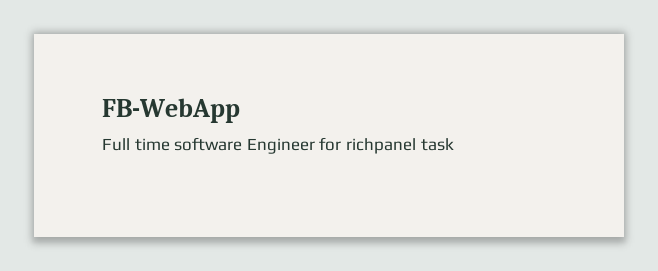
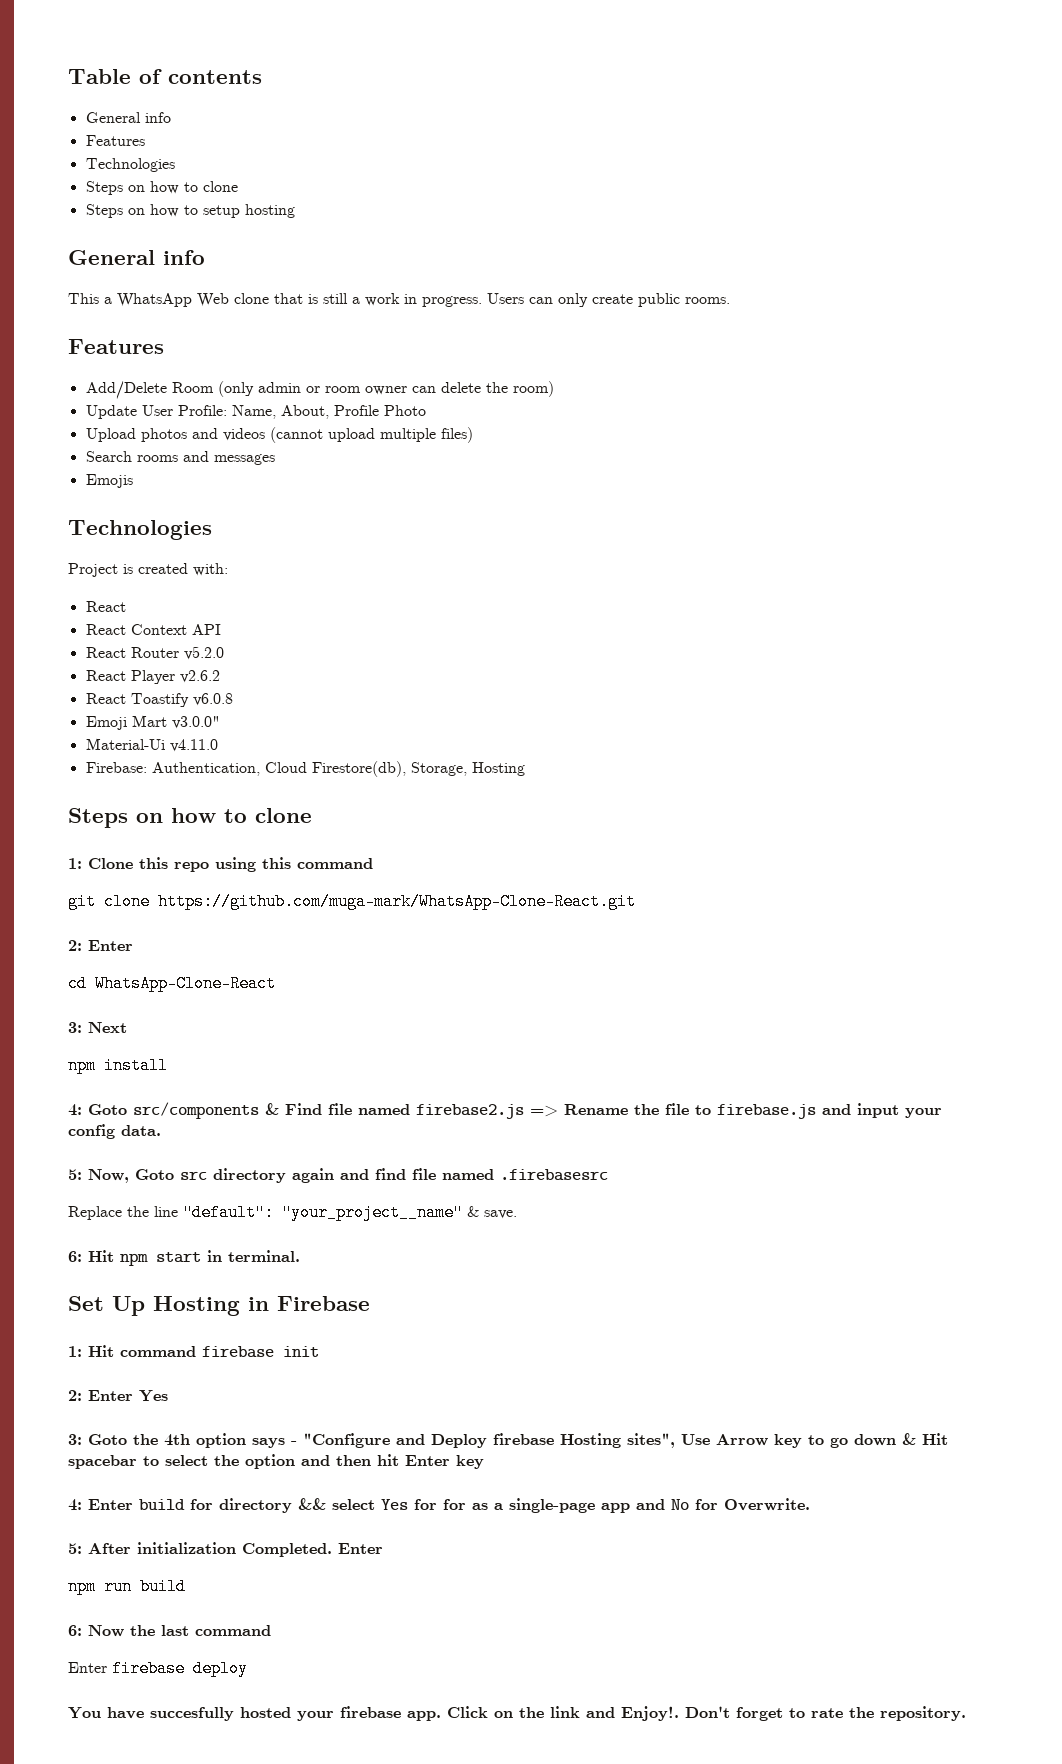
- FB-WebApp
- Full time software Engineer for richpanel task
+ Table of contents
+ General info
+ Features
+ Technologies
+ Steps on how to clone
+ Steps on how to setup hosting
+ General info
+ This a WhatsApp Web clone that is still a work in progress. Users can only create public rooms.
+ Features
+ Add/Delete Room (only admin or room owner can delete the room)
+ Update User Profile: Name, About, Profile Photo
+ Upload photos and videos (cannot upload multiple files)
+ Search rooms and messages
+ Emojis
+ Technologies
+ Project is created with:
+ React
+ React Context API
+ React Router v5.2.0
+ React Player v2.6.2
+ React Toastify v6.0.8
+ Emoji Mart v3.0.0"
+ Material-Ui v4.11.0
+ Firebase: Authentication, Cloud Firestore(db), Storage, Hosting
+ Steps on how to clone
+ 1: Clone this repo using this command
+ git clone https://github.com/muga-mark/WhatsApp-Clone-React.git
+ 2: Enter
+ cd WhatsApp-Clone-React
+ 3: Next
+ npm install
+ 4: Goto src/components & Find file named firebase2.js => Rename the file to firebase.js and input your config data.
+ 5: Now, Goto src directory again and find file named .firebasesrc
+ Replace the line "default": "your_project__name" & save.
+ 6: Hit npm start in terminal.
+ Set Up Hosting in Firebase
+ 1: Hit command firebase init
+ 2: Enter Yes
+ 3: Goto the 4th option says - "Configure and Deploy firebase Hosting sites", Use Arrow key to go down & Hit spacebar to select the option and then hit Enter key
+ 4: Enter build for directory && select Yes for for as a single-page app and No for Overwrite.
+ 5: After initialization Completed. Enter
+ npm run build
+ 6: Now the last command
+ Enter firebase deploy
+ You have succesfully hosted your firebase app. Click on the link and Enjoy!. Don't forget to rate the repository.

